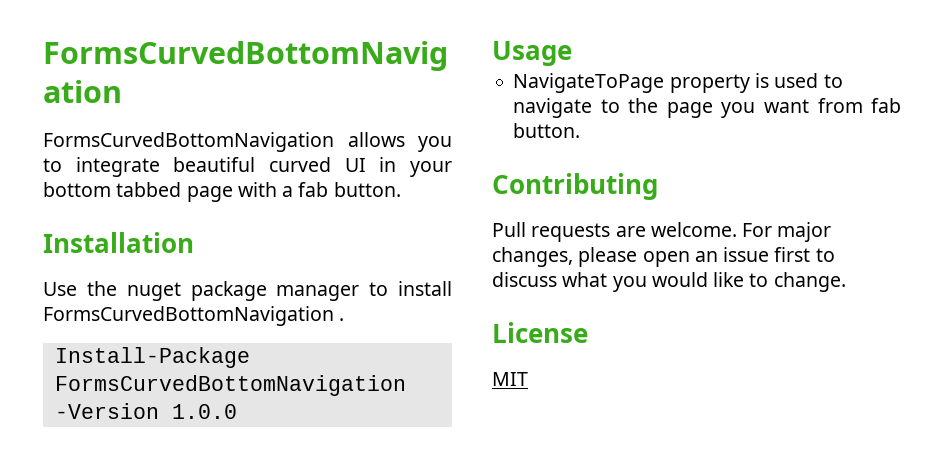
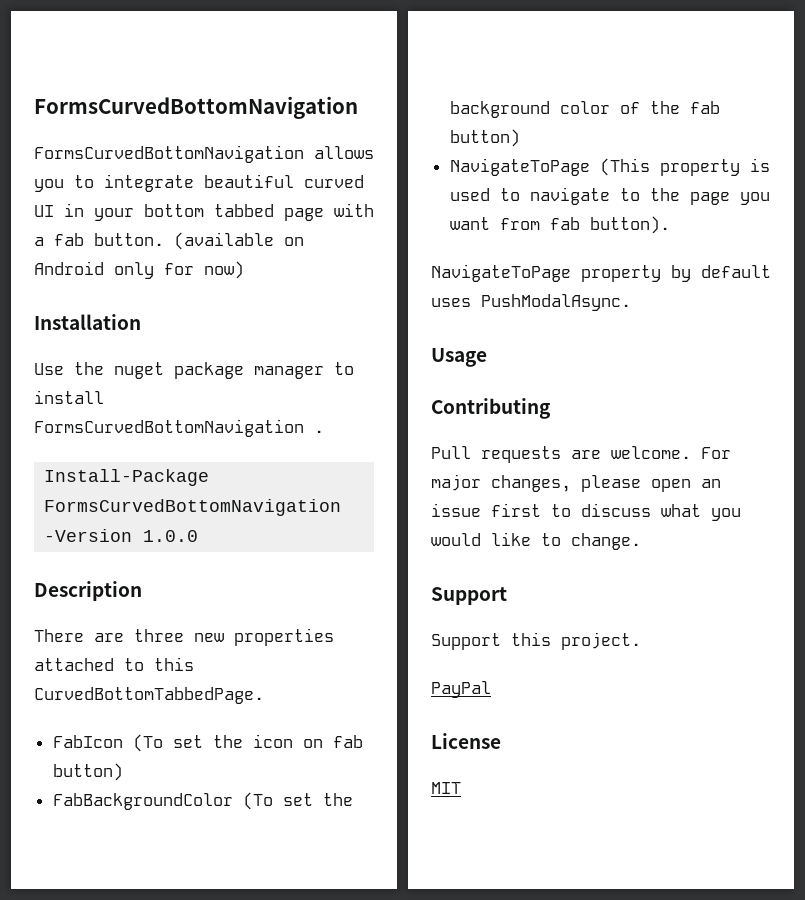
+ (available on Android only for now)
+ Description
+ There are three new properties attached to this CurvedBottomTabbedPage.
+ FabIcon (To set the icon on fab button)
+ FabBackgroundColor (To set the background color of the fab button)
+ NavigateToPage (This property is used to navigate to the page you want from fab button).
+ NavigateToPage property by default uses PushModalAsync.
  Usage
- NavigateToPage property is used to navigate to the page you want from fab button.
  For major changes, please open an issue first to discuss what you would like to change.
+ Support
+ Support this project.
+ PayPal

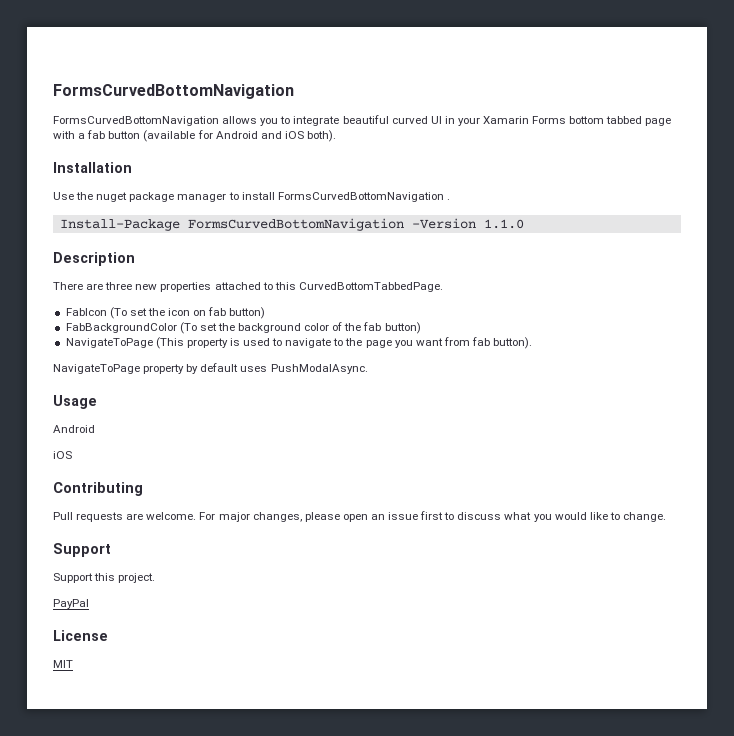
- FormsCurvedBottomNavigation allows you to integrate beautiful curved UI in your bottom tabbed page with a fab button. (available on Android only for now)
+ FormsCurvedBottomNavigation allows you to integrate beautiful curved UI in your Xamarin Forms bottom tabbed page with a fab button (available for Android and iOS both).
- Install-Package FormsCurvedBottomNavigation -Version 1.0.0
+ Install-Package FormsCurvedBottomNavigation -Version 1.1.0
  Usage
+ Android
+ iOS

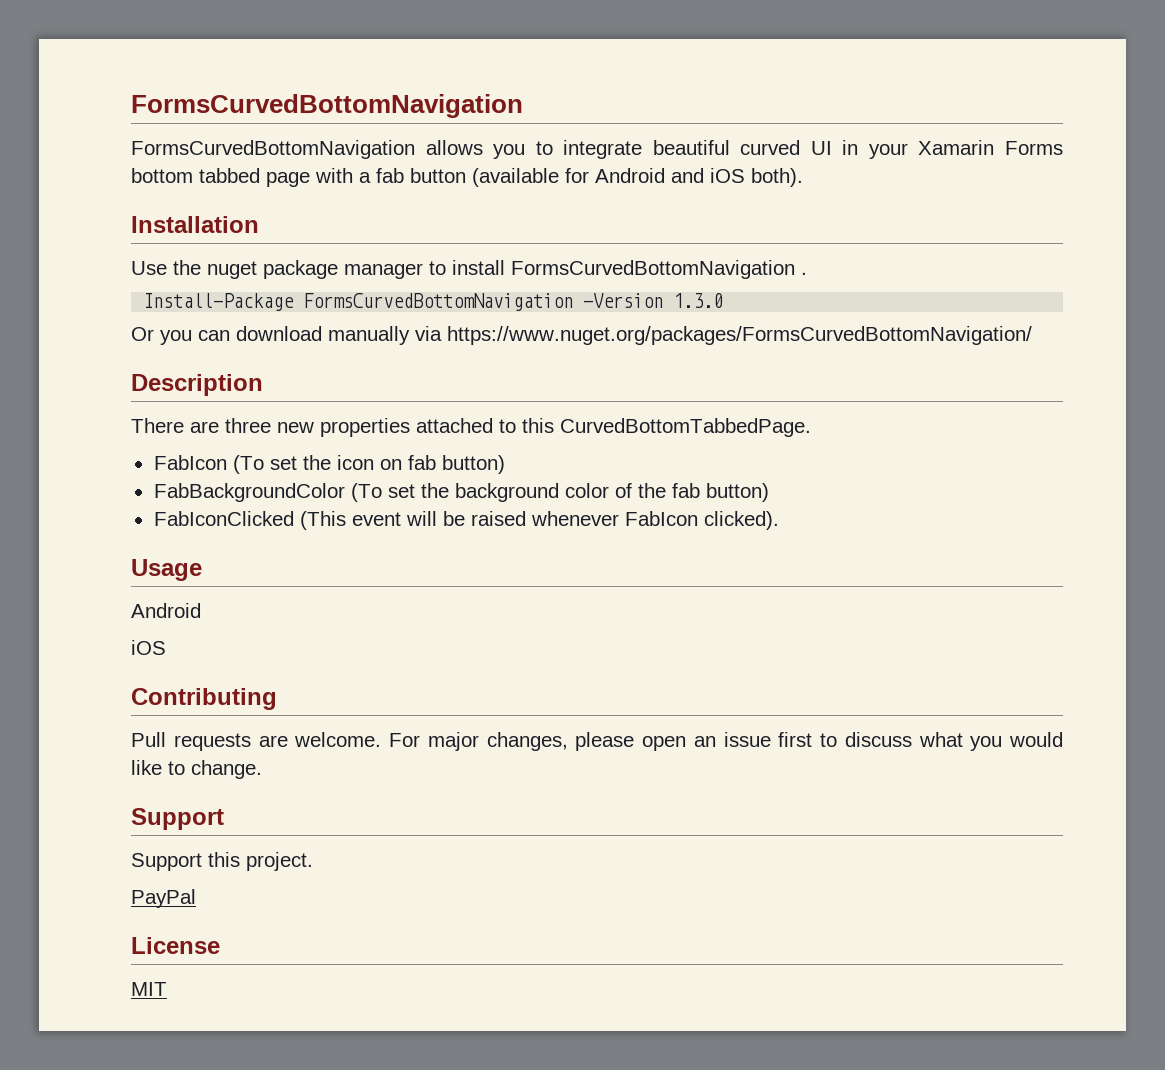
- Install-Package FormsCurvedBottomNavigation -Version 1.1.0
+ Install-Package FormsCurvedBottomNavigation -Version 1.3.0
+ Or you can download manually via https://www.nuget.org/packages/FormsCurvedBottomNavigation/
- NavigateToPage (This property is used to navigate to the page you want from fab button).
- NavigateToPage property by default uses PushModalAsync.
+ FabIconClicked (This event will be raised whenever FabIcon clicked).

